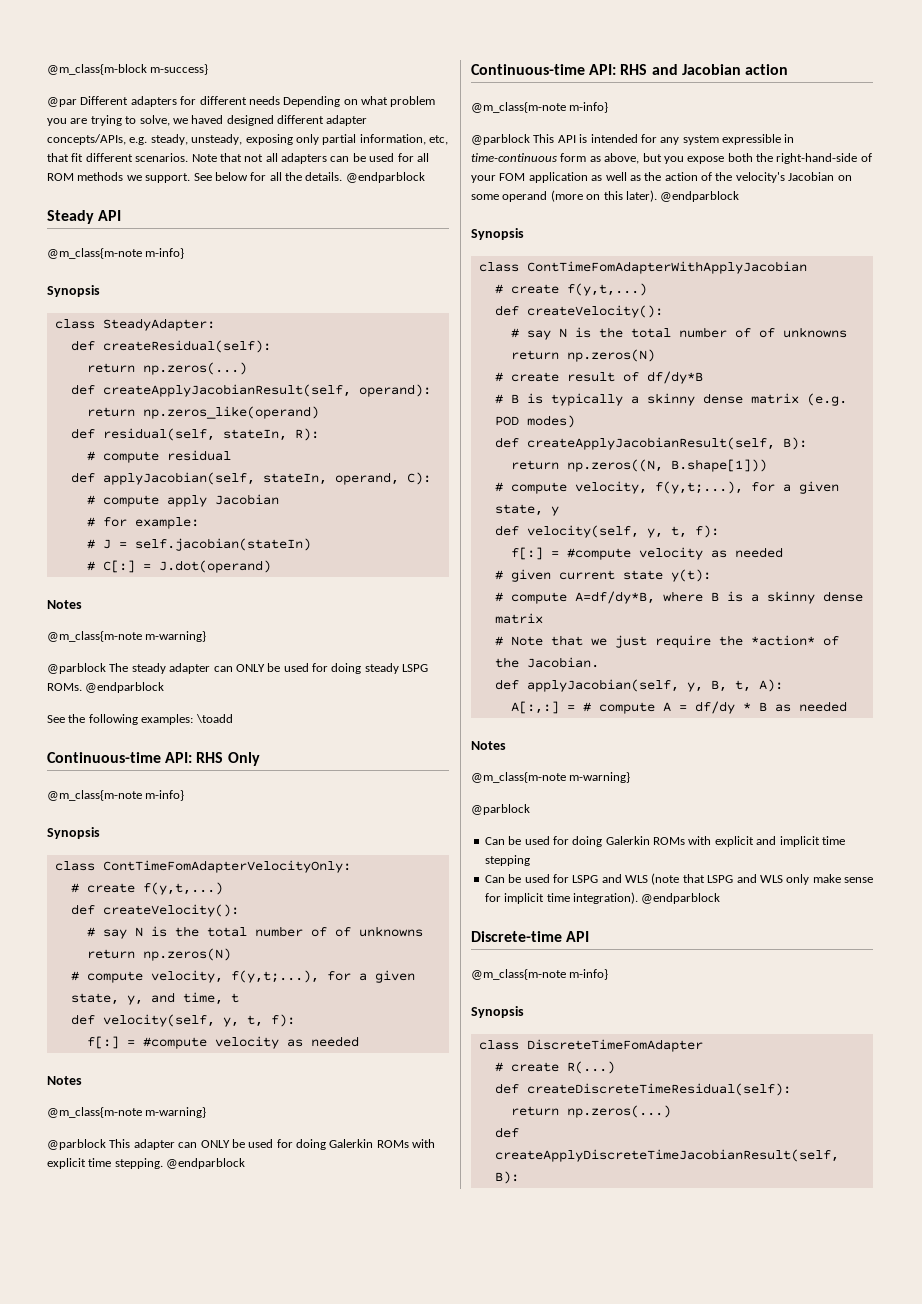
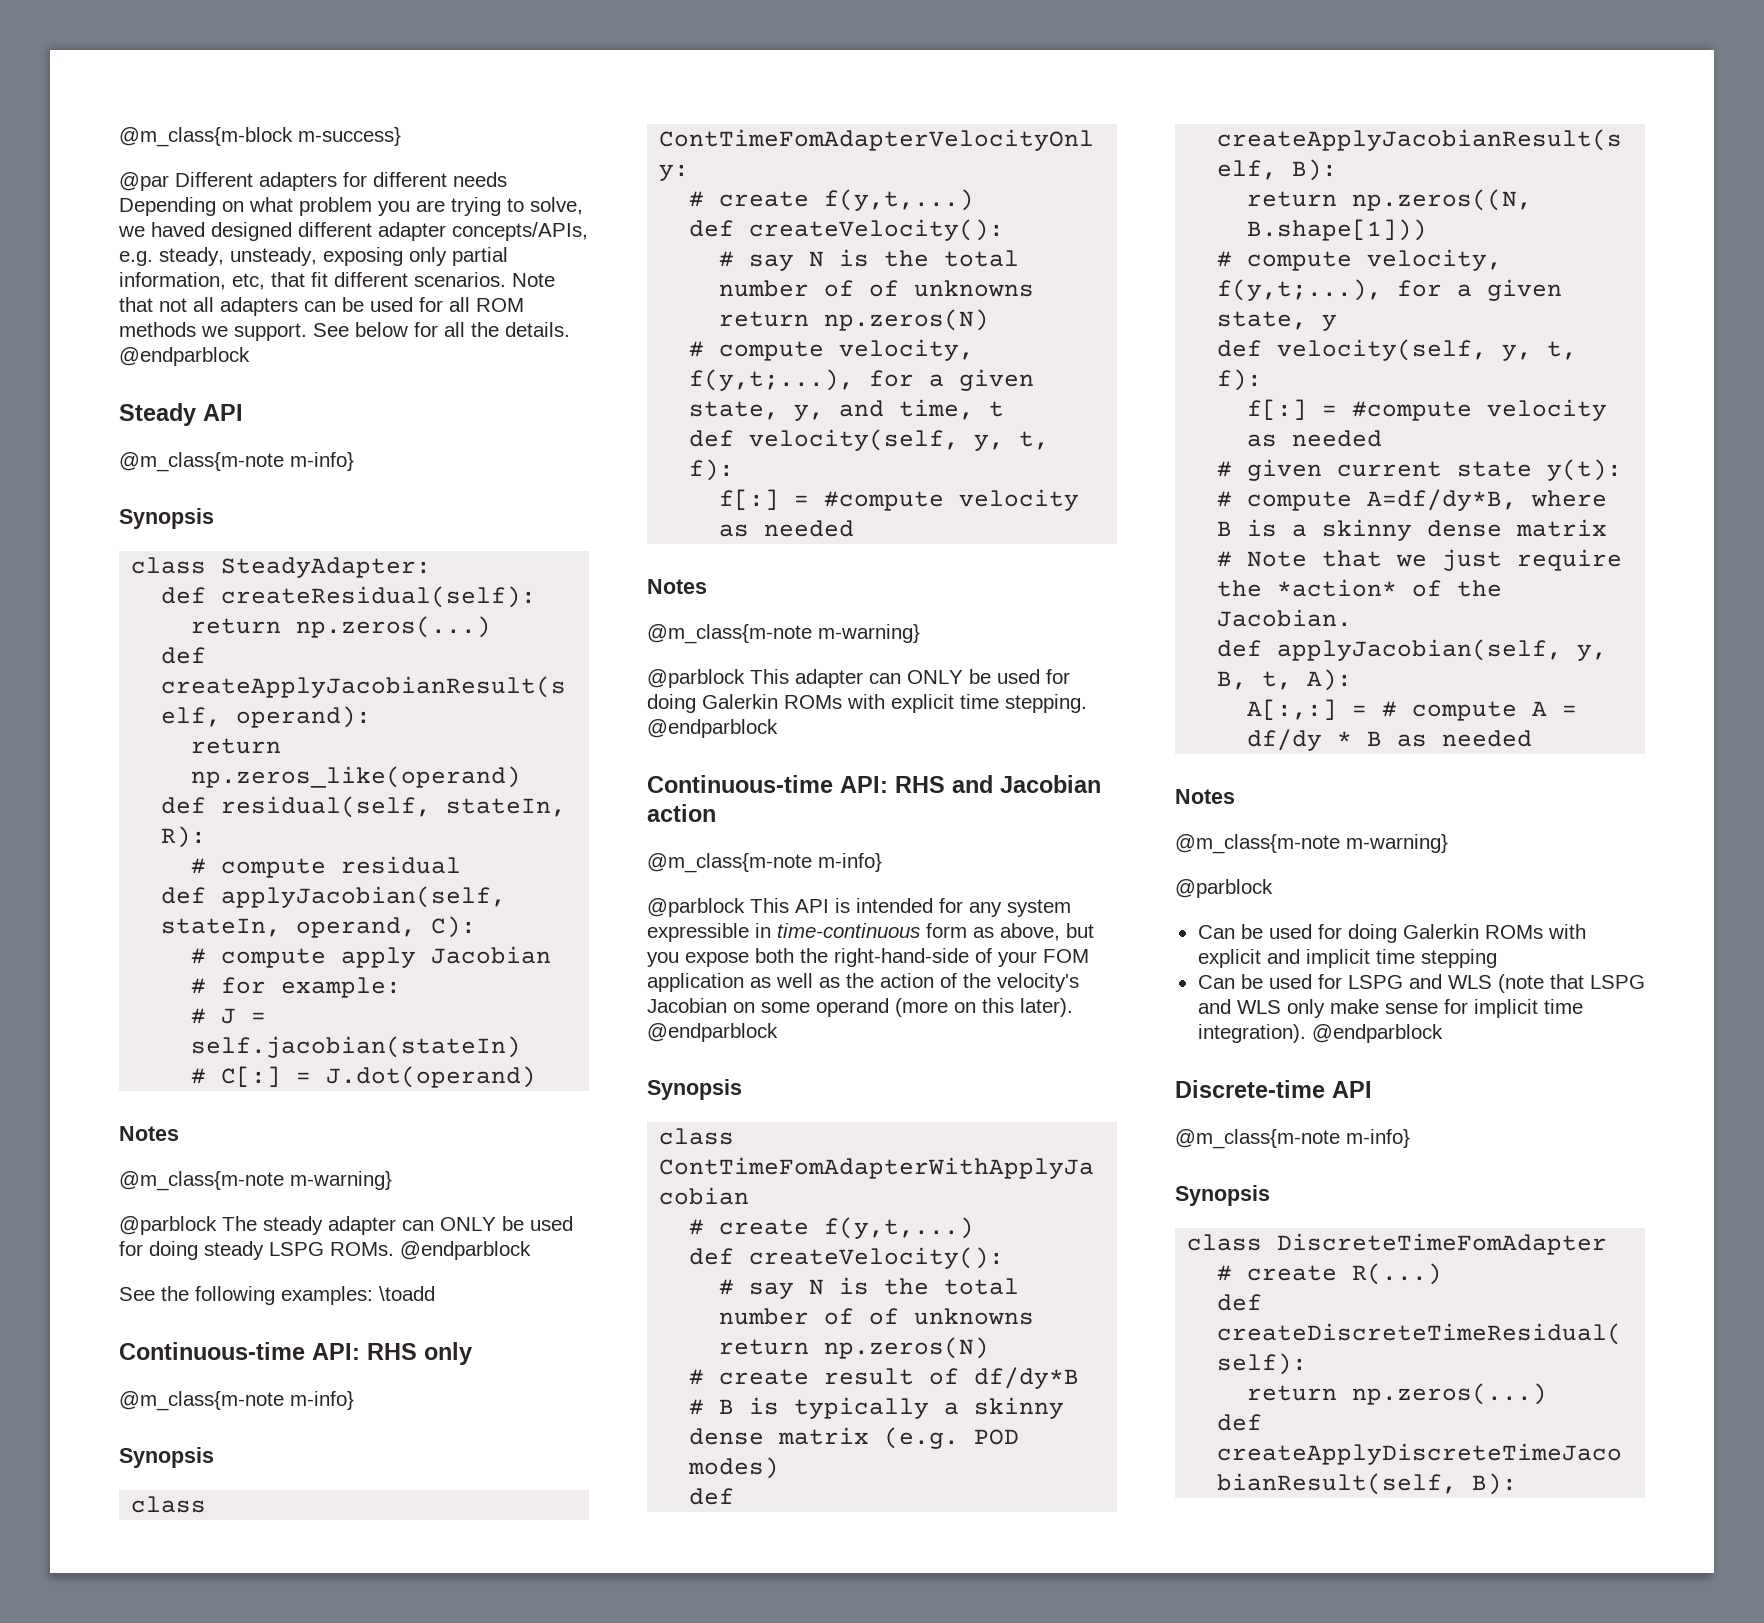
- Continuous-time API: RHS Only
+ Continuous-time API: RHS only

